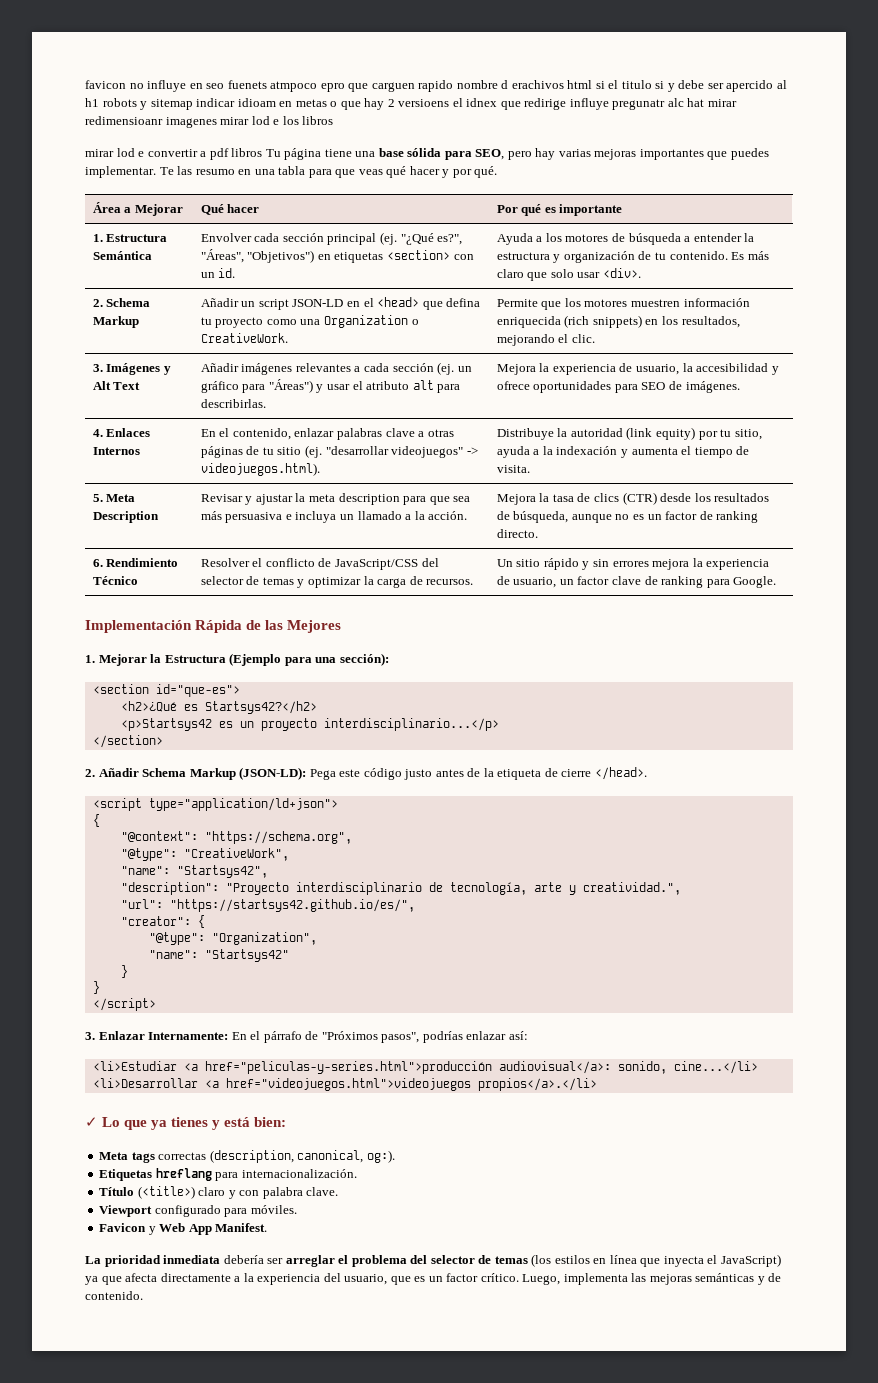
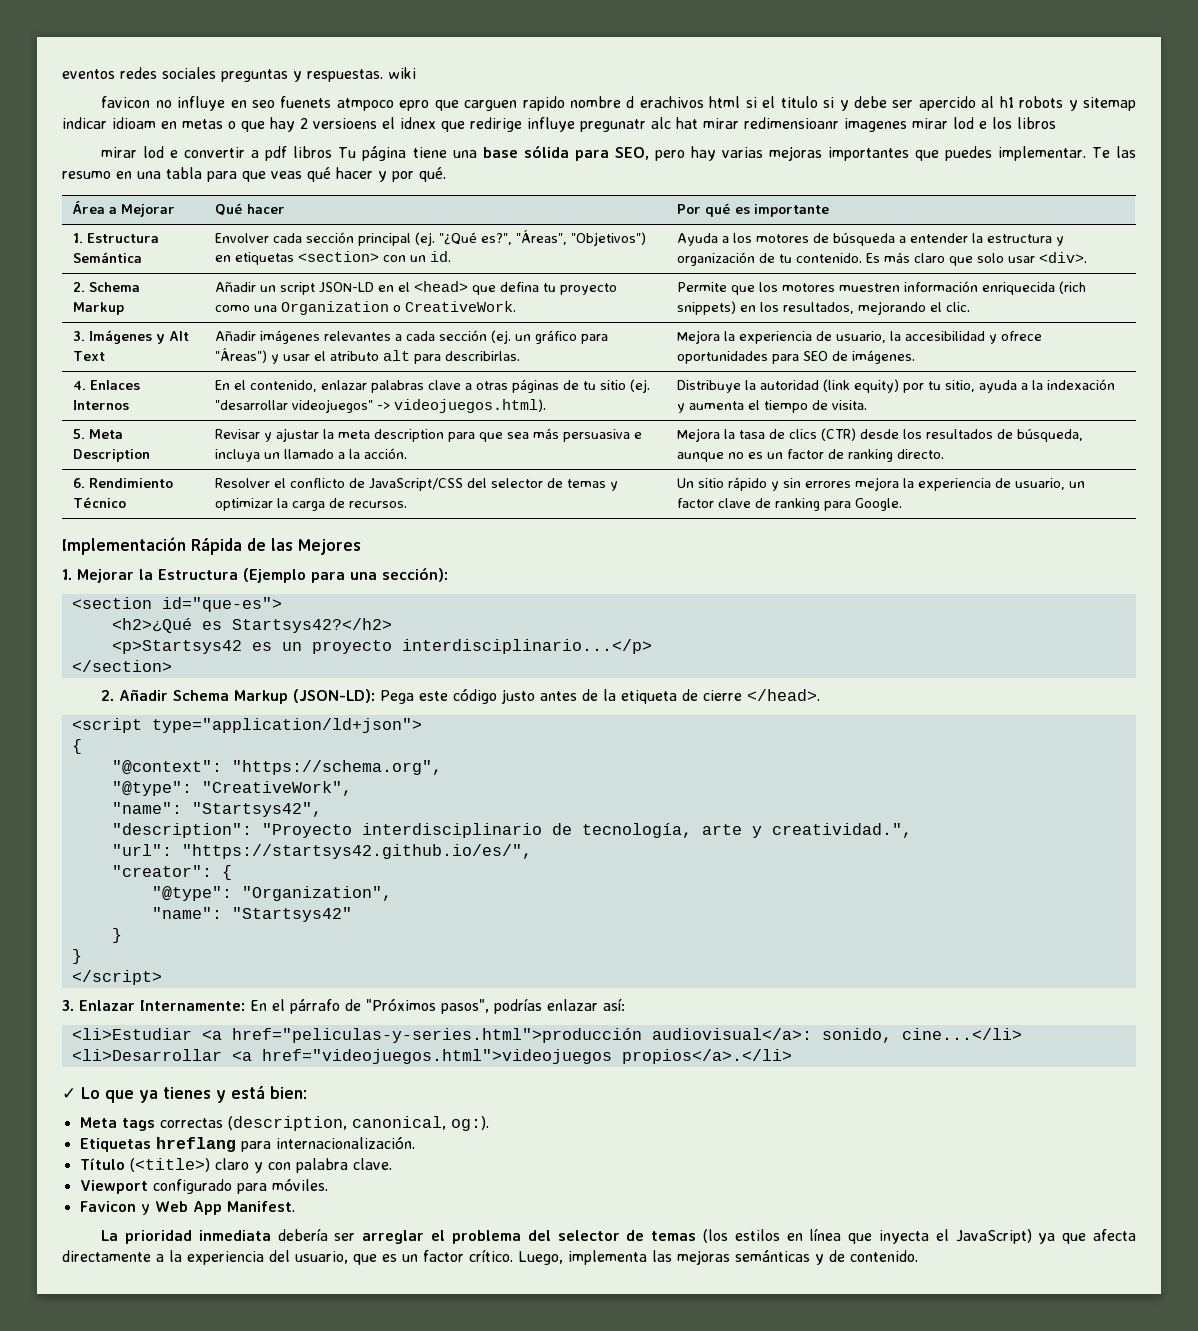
+ eventos redes sociales preguntas y respuestas. wiki

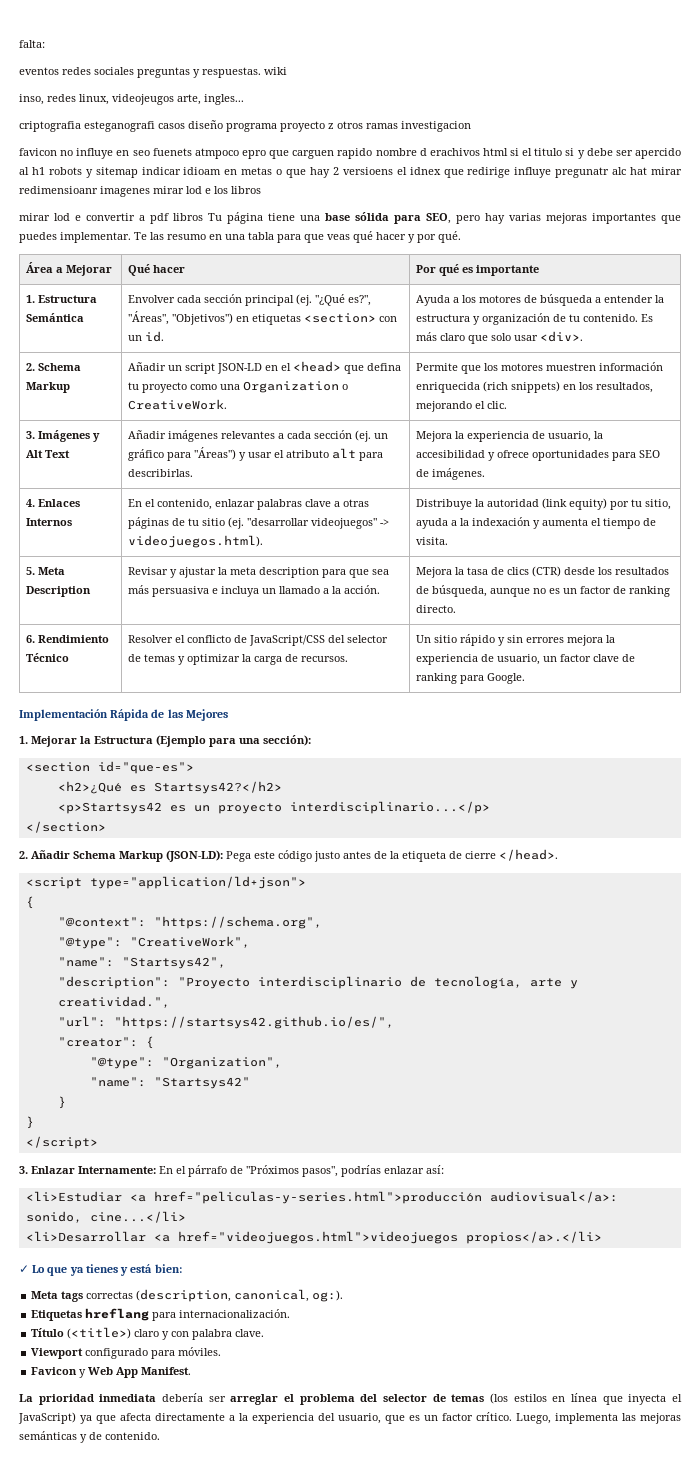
+ falta:
+ inso, redes linux, videojeugos arte, ingles...
+ criptografia esteganografi casos diseño programa proyecto z otros ramas investigacion

